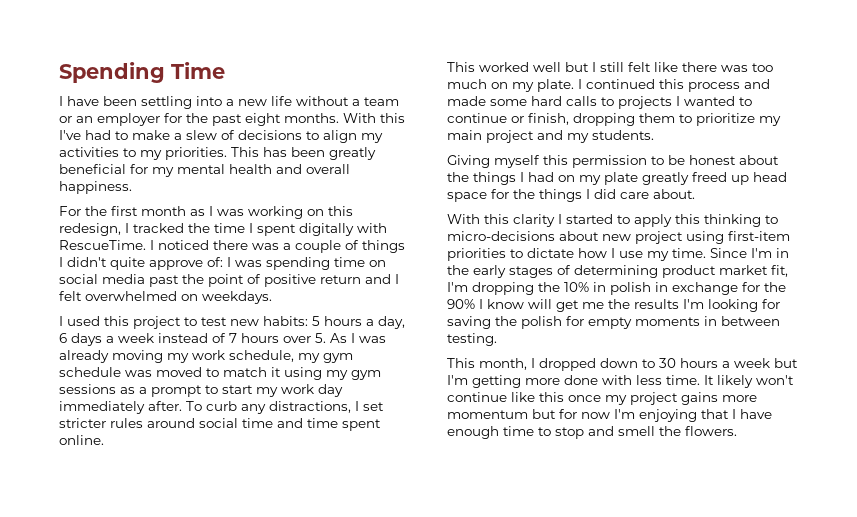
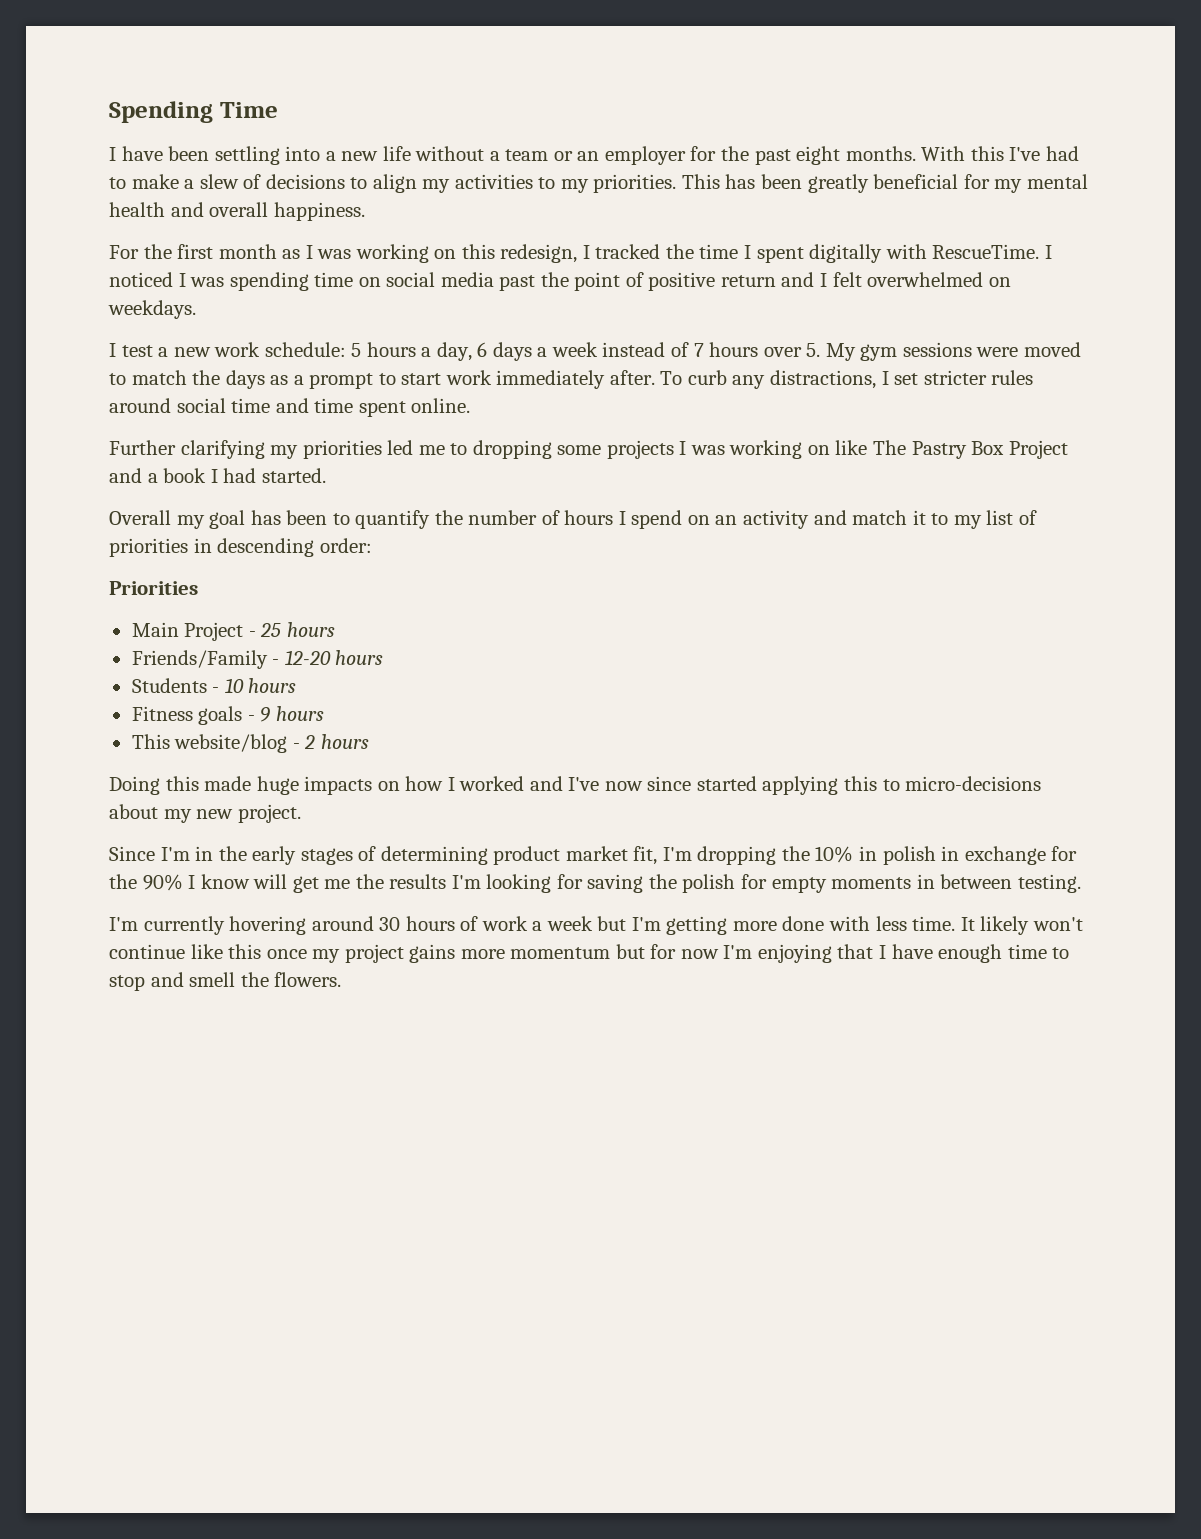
- I noticed there was a couple of things I didn't quite approve of: I was spending time on social media past the point of positive return and I felt overwhelmed on weekdays.
+ I noticed I was spending time on social media past the point of positive return and I felt overwhelmed on weekdays.
- I used this project to test new habits: 5 hours a day, 6 days a week instead of 7 hours over 5. As I was already moving my work schedule, my gym schedule was moved to match it using my gym sessions as a prompt to start my work day immediately after.
+ I test a new work schedule: 5 hours a day, 6 days a week instead of 7 hours over 5. My gym sessions were moved to match the days as a prompt to start work immediately after.
- This worked well but I still felt like there was too much on my plate. I continued this process and made some hard calls to projects I wanted to continue or finish, dropping them to prioritize my main project and my students.
- Giving myself this permission to be honest about the things I had on my plate greatly freed up head space for the things I did care about.
- With this clarity I started to apply this thinking to micro-decisions about new project using first-item priorities to dictate how I use my time. Since I'm in the early stages of determining product market fit, I'm dropping the 10% in polish in exchange for the 90% I know will get me the results I'm looking for saving the polish for empty moments in between testing.
+ Further clarifying my priorities led me to dropping some projects I was working on like The Pastry Box Project and a book I had started.
+ Overall my goal has been to quantify the number of hours I spend on an activity and match it to my list of priorities in descending order:
+ Priorities
+ Main Project - 25 hours
+ Friends/Family - 12-20 hours
+ Students - 10 hours
+ Fitness goals - 9 hours
+ This website/blog - 2 hours
+ Doing this made huge impacts on how I worked and I've now since started applying this to micro-decisions about my new project.
+ Since I'm in the early stages of determining product market fit, I'm dropping the 10% in polish in exchange for the 90% I know will get me the results I'm looking for saving the polish for empty moments in between testing.
- This month, I dropped down to 30 hours a week but I'm getting more done with less time.
+ I'm currently hovering around 30 hours of work a week but I'm getting more done with less time.

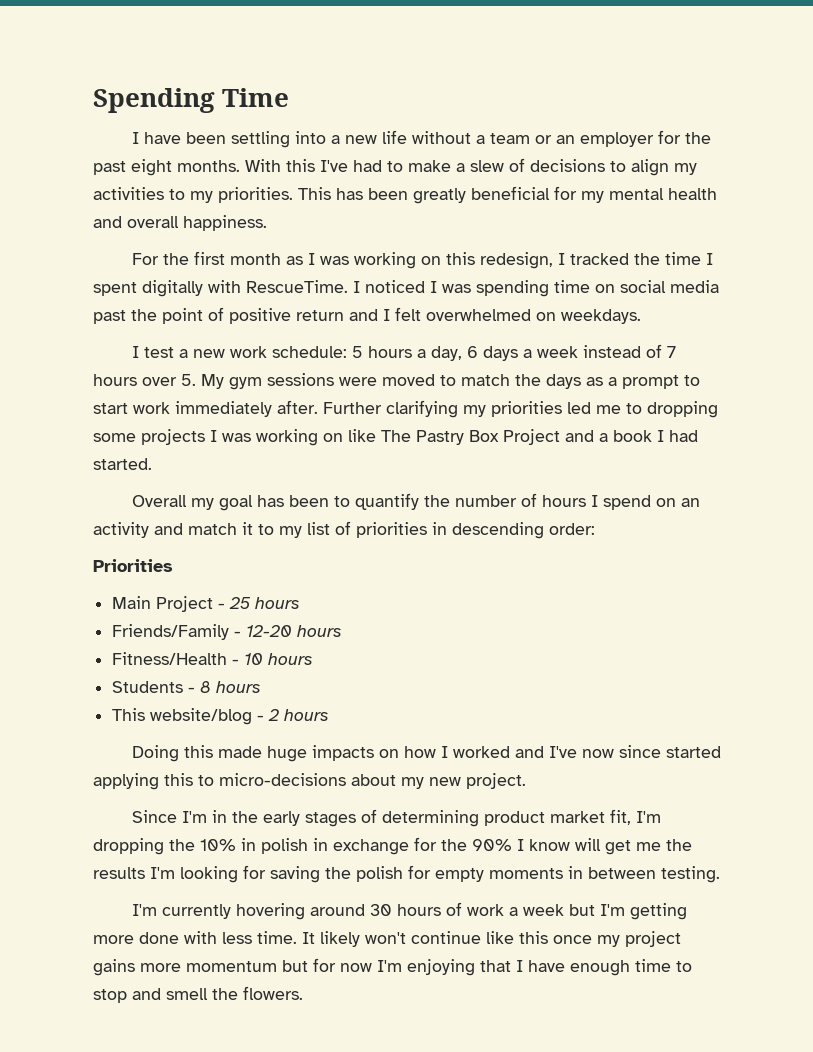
- 5 hours a day, 6 days a week instead of 7 hours over 5. My gym sessions were moved to match the days as a prompt to start work immediately after. To curb any distractions, I set stricter rules around social time and time spent online.
- Further clarifying my priorities led me to dropping some projects I was working on like The Pastry Box Project and a book I had started.
+ 5 hours a day, 6 days a week instead of 7 hours over 5. My gym sessions were moved to match the days as a prompt to start work immediately after. Further clarifying my priorities led me to dropping some projects I was working on like The Pastry Box Project and a book I had started.
- Students - 10 hours
+ Fitness/Health - 10 hours
- Fitness goals - 9 hours
+ Students - 8 hours

